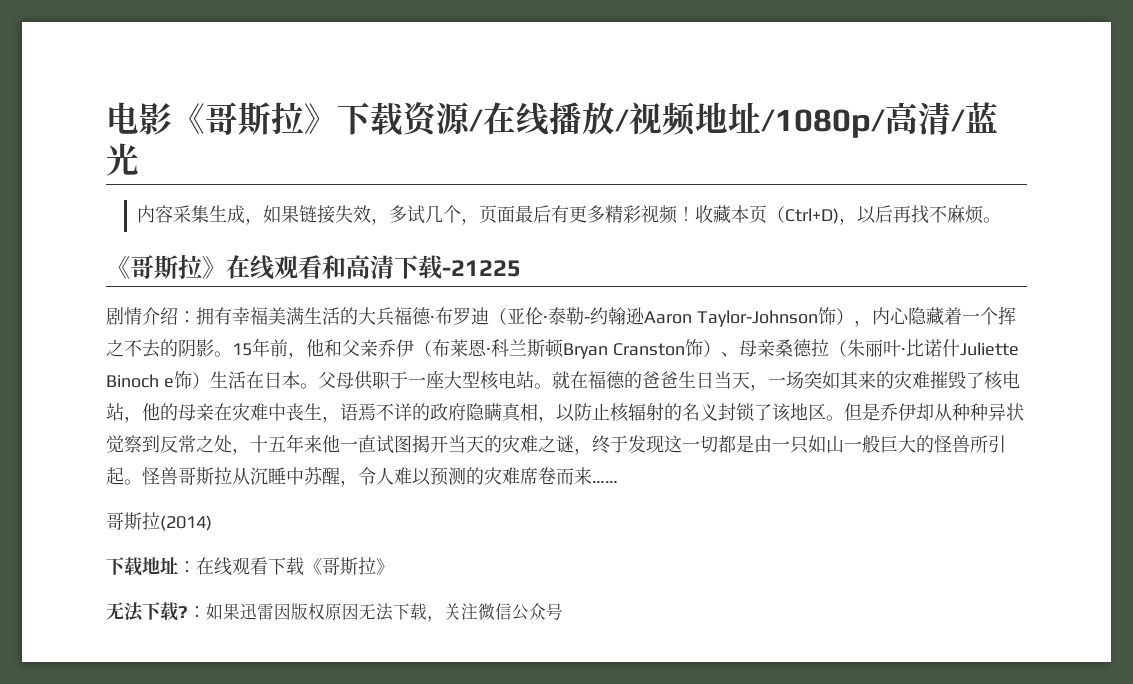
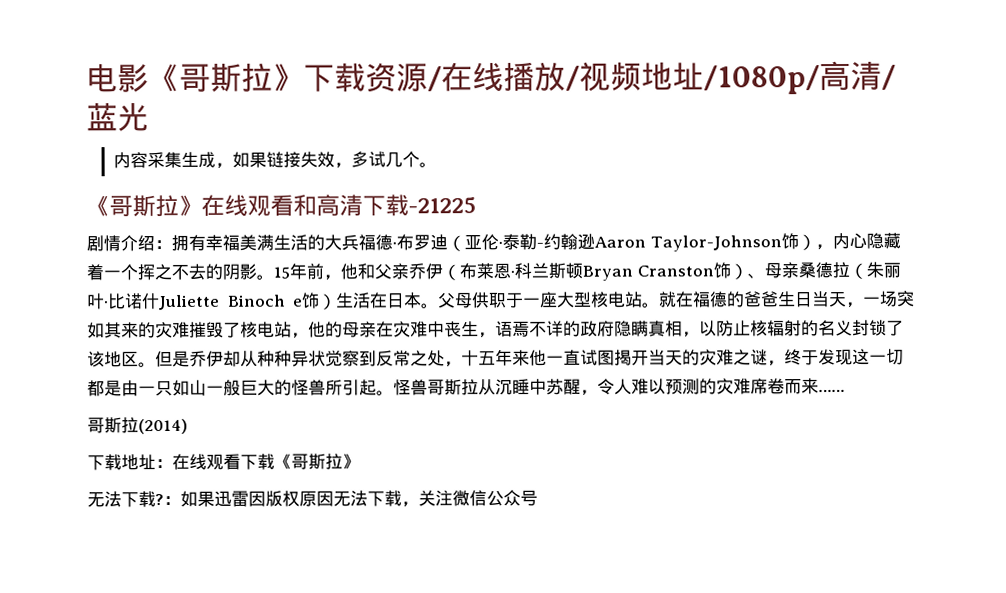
- 内容采集生成，如果链接失效，多试几个，页面最后有更多精彩视频！收藏本页（Ctrl+D)，以后再找不麻烦。
+ 内容采集生成，如果链接失效，多试几个。

